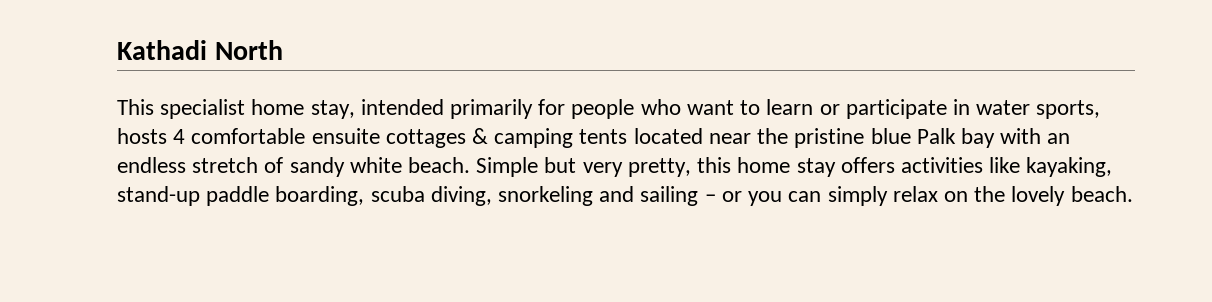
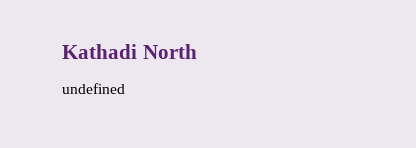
- This specialist home stay, intended primarily for people who want to learn or participate in water sports, hosts 4 comfortable ensuite cottages & camping tents located near the pristine blue Palk bay with an endless stretch of sandy white beach. Simple but very pretty, this home stay offers activities like kayaking, stand-up paddle boarding, scuba diving, snorkeling and sailing – or you can simply relax on the lovely beach.
+ undefined

